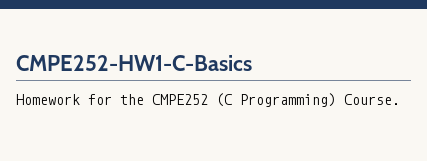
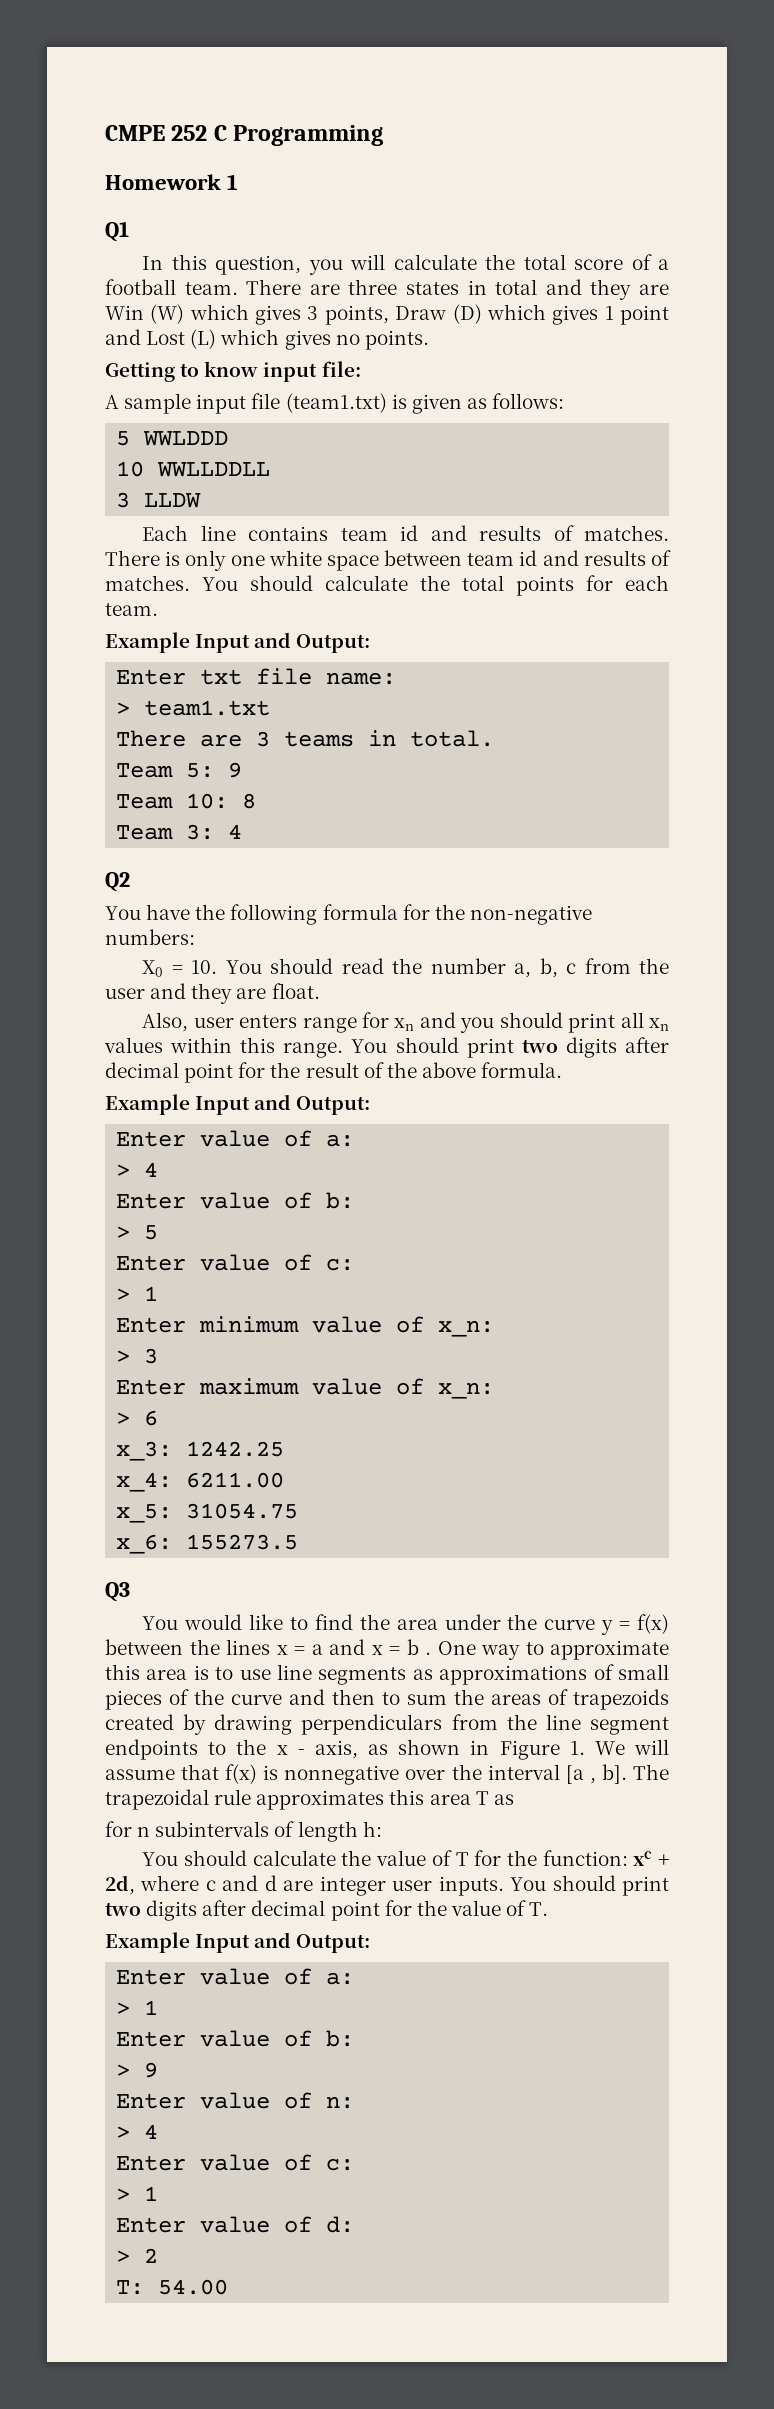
- CMPE252-HW1-C-Basics
- Homework for the CMPE252 (C Programming) Course.
+ CMPE 252 C Programming
+ Homework 1
+ Q1
+ In this question, you will calculate the total score of a football team. There are three states in total and they are Win (W) which gives 3 points, Draw (D) which gives 1 point and Lost (L) which gives no points.
+ Getting to know input file:
+ A sample input file (team1.txt) is given as follows:
+ 5 WWLDDD
+ 10 WWLLDDLL
+ 3 LLDW
+ Each line contains team id and results of matches. There is only one white space between team id and results of matches. You should calculate the total points for each team.
+ Example Input and Output:
+ Enter txt file name:
+ > team1.txt
+ There are 3 teams in total.
+ Team 5: 9
+ Team 10: 8
+ Team 3: 4
+ Q2
+ You have the following formula for the non-negative numbers:
+ X0 = 10. You should read the number a, b, c from the user and they are float.
+ Also, user enters range for xn and you should print all xn values within this range. You should print two digits after decimal point for the result of the above formula.
+ Example Input and Output:
+ Enter value of a:
+ > 4
+ Enter value of b:
+ > 5
+ Enter value of c:
+ > 1
+ Enter minimum value of x_n:
+ > 3
+ Enter maximum value of x_n:
+ > 6
+ x_3: 1242.25
+ x_4: 6211.00
+ x_5: 31054.75
+ x_6: 155273.5
+ Q3
+ You would like to find the area under the curve y = f(x) between the lines x = a and x = b . One way to approximate this area is to use line segments as approximations of small pieces of the curve and then to sum the areas of trapezoids created by drawing perpendiculars from the line segment endpoints to the x - axis, as shown in Figure 1. We will assume that f(x) is nonnegative over the interval [a , b]. The trapezoidal rule approximates this area T as
+ for n subintervals of length h:
+ You should calculate the value of T for the function: xc + 2d, where c and d are integer user inputs. You should print two digits after decimal point for the value of T.
+ Example Input and Output:
+ Enter value of a:
+ > 1
+ Enter value of b:
+ > 9
+ Enter value of n:
+ > 4
+ Enter value of c:
+ > 1
+ Enter value of d:
+ > 2
+ T: 54.00

